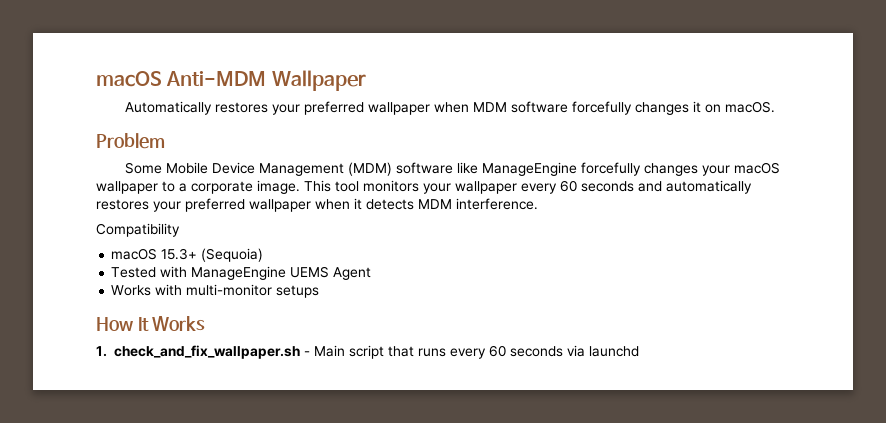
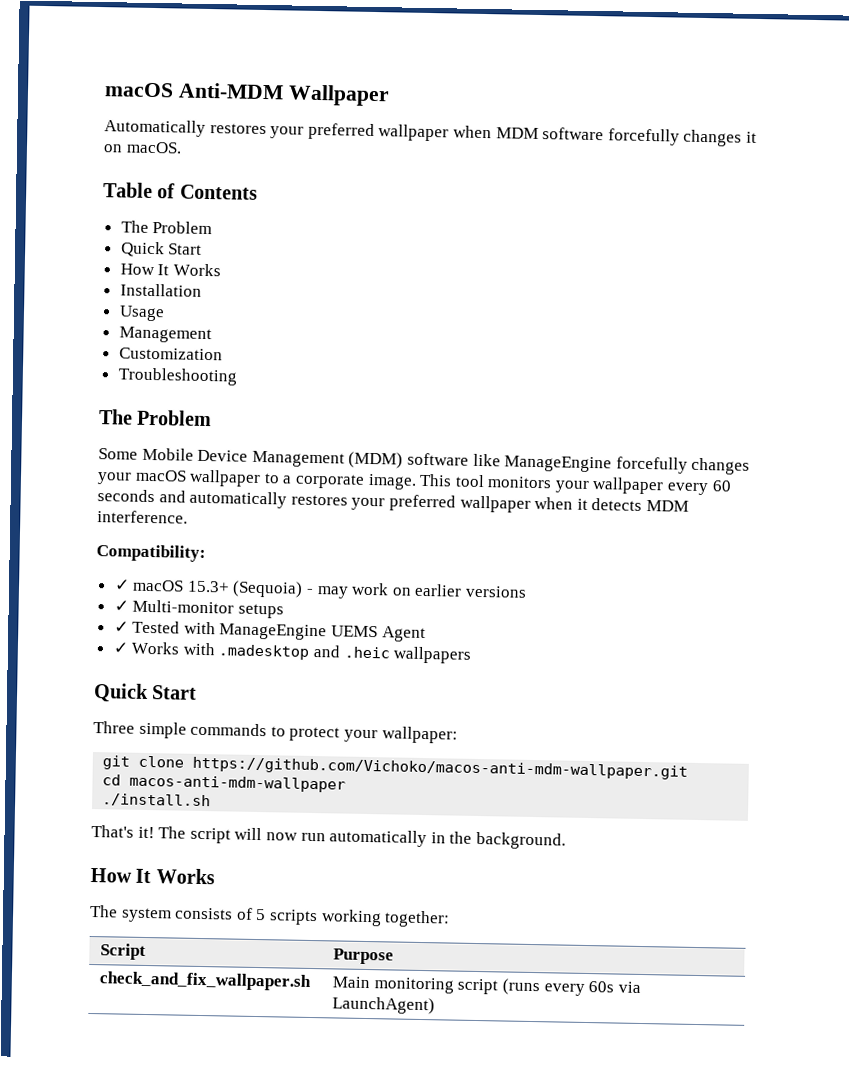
- Problem
+ Table of Contents
+ The Problem
+ Quick Start
+ How It Works
+ Installation
+ Usage
+ Management
+ Customization
+ Troubleshooting
+ The Problem
- Compatibility
- macOS 15.3+ (Sequoia)
- Tested with ManageEngine UEMS Agent
+ Compatibility:
+ ✓ macOS 15.3+ (Sequoia) - may work on earlier versions
+ ✓ Multi-monitor setups
+ ✓ Tested with ManageEngine UEMS Agent
- Works with multi-monitor setups
+ ✓ Works with .madesktop and .heic wallpapers
+ Quick Start
+ Three simple commands to protect your wallpaper:
+ git clone https://github.com/Vichoko/macos-anti-mdm-wallpaper.git
+ cd macos-anti-mdm-wallpaper
+ ./install.sh
+ That's it! The script will now run automatically in the background.
  How It Works
- 1. check_and_fix_wallpaper.sh - Main script that runs every 60 seconds via launchd
+ The system consists of 5 scripts working together:
+ Script | Purpose
+ check_and_fix_wallpaper.sh | Main monitoring script (runs every 60s via LaunchAgent)

